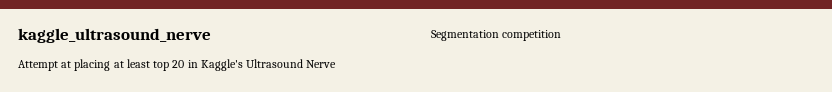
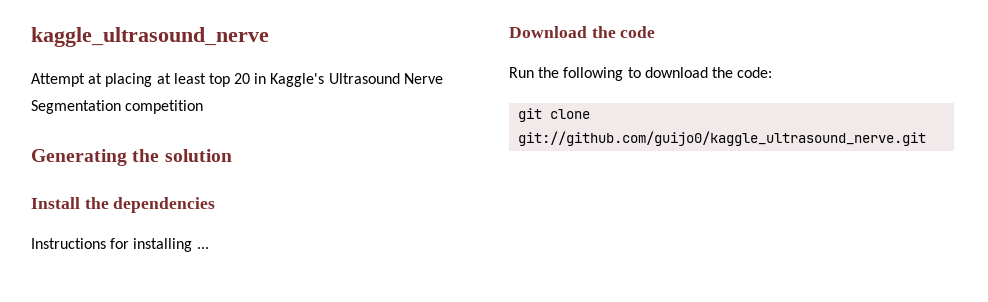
+ Generating the solution
+ Install the dependencies
+ Instructions for installing ...
+ Download the code
+ Run the following to download the code:
+ git clone git://github.com/guijo0/kaggle_ultrasound_nerve.git

